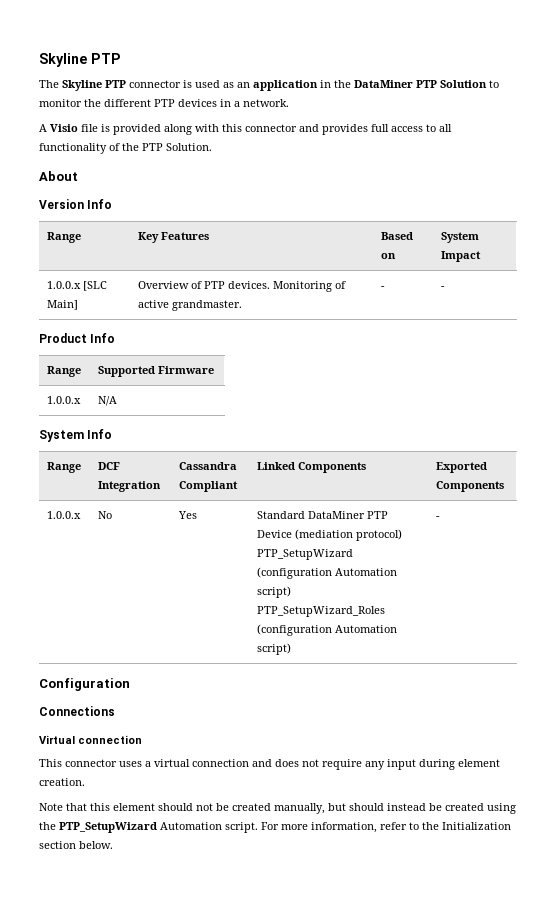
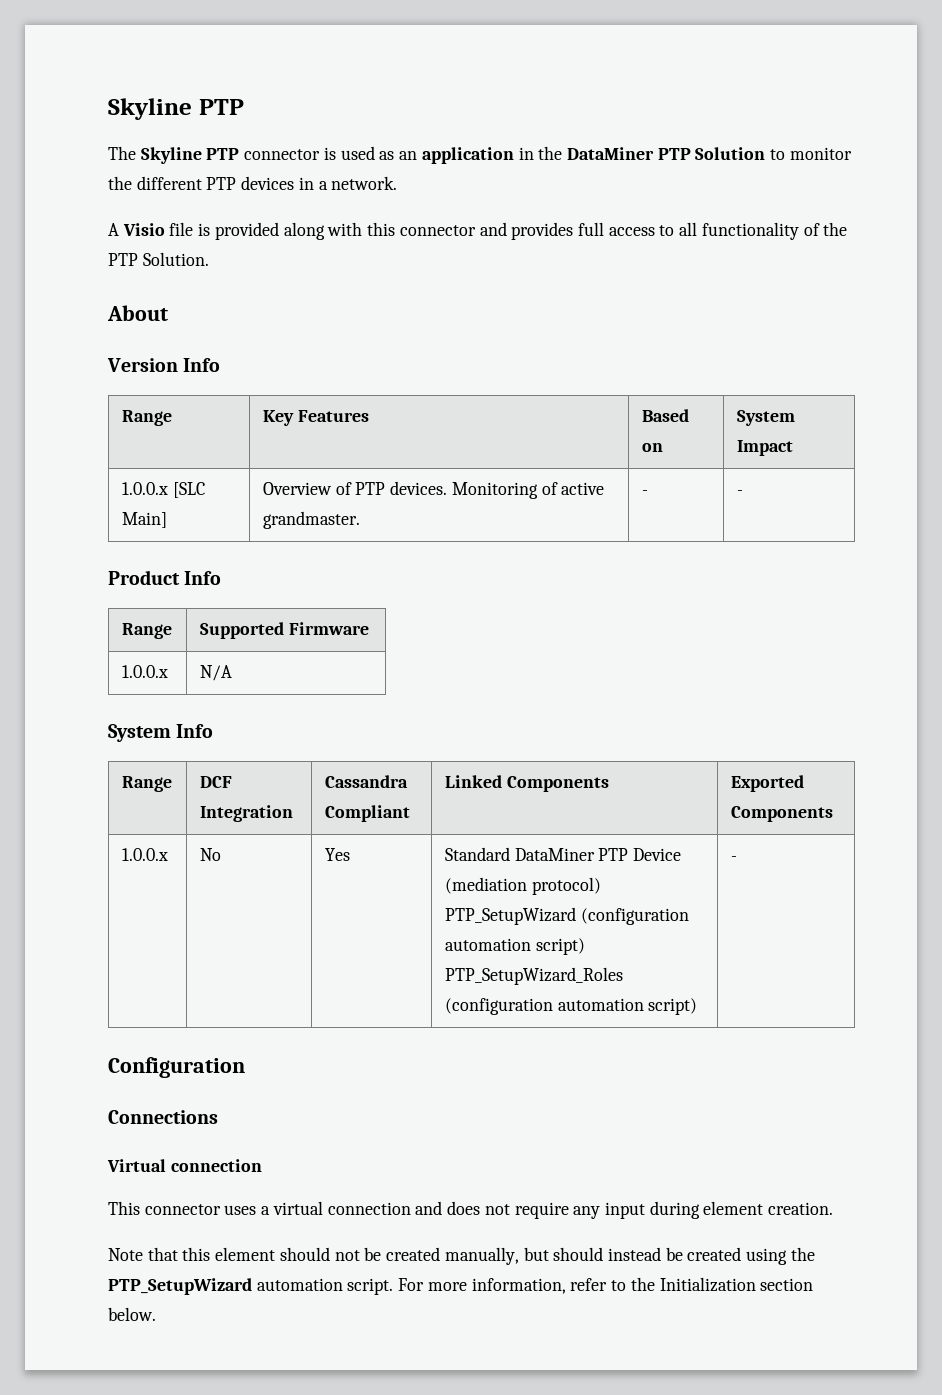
- 1.0.0.x | No | Yes | Standard DataMiner PTP Device (mediation protocol) PTP_SetupWizard (configuration Automation script) PTP_SetupWizard_Roles (configuration Automation script) | -
+ 1.0.0.x | No | Yes | Standard DataMiner PTP Device (mediation protocol) PTP_SetupWizard (configuration automation script) PTP_SetupWizard_Roles (configuration automation script) | -
- Note that this element should not be created manually, but should instead be created using the PTP_SetupWizard Automation script.
+ Note that this element should not be created manually, but should instead be created using the PTP_SetupWizard automation script.

